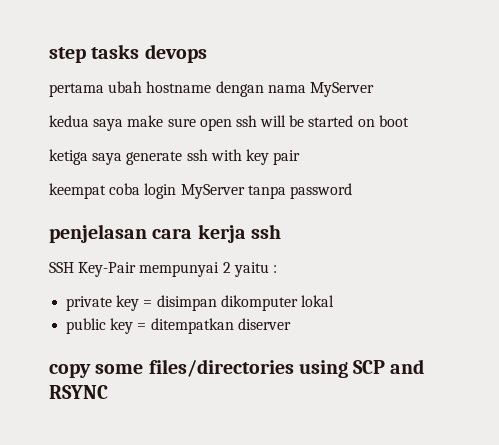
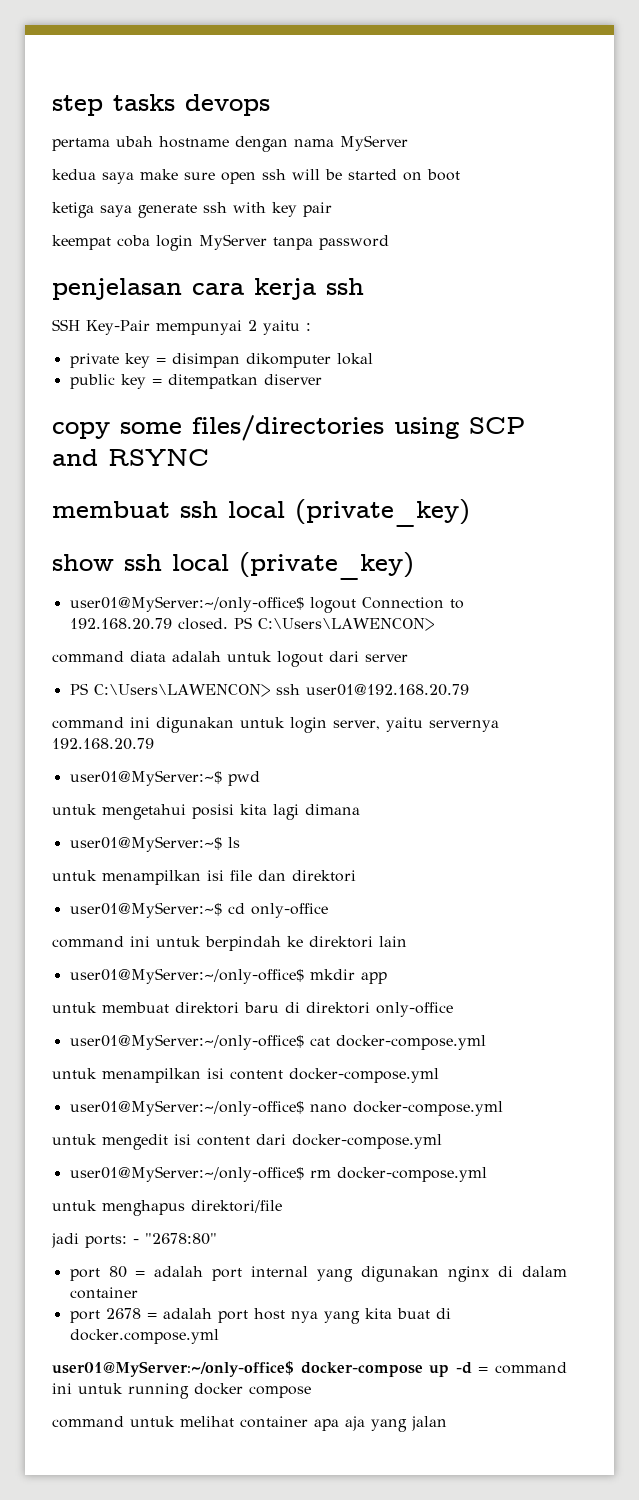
+ membuat ssh local (private_key)
+ show ssh local (private_key)
+ user01@MyServer:~/only-office$ logout Connection to 192.168.20.79 closed. PS C:\Users\LAWENCON>
+ command diata adalah untuk logout dari server
+ PS C:\Users\LAWENCON> ssh user01@192.168.20.79
+ command ini digunakan untuk login server, yaitu servernya 192.168.20.79
+ user01@MyServer:~$ pwd
+ untuk mengetahui posisi kita lagi dimana
+ user01@MyServer:~$ ls
+ untuk menampilkan isi file dan direktori
+ user01@MyServer:~$ cd only-office
+ command ini untuk berpindah ke direktori lain
+ user01@MyServer:~/only-office$ mkdir app
+ untuk membuat direktori baru di direktori only-office
+ user01@MyServer:~/only-office$ cat docker-compose.yml
+ untuk menampilkan isi content docker-compose.yml
+ user01@MyServer:~/only-office$ nano docker-compose.yml
+ untuk mengedit isi content dari docker-compose.yml
+ user01@MyServer:~/only-office$ rm docker-compose.yml
+ untuk menghapus direktori/file
+ jadi ports: - "2678:80"
+ port 80 = adalah port internal yang digunakan nginx di dalam container
+ port 2678 = adalah port host nya yang kita buat di docker.compose.yml
+ user01@MyServer:~/only-office$ docker-compose up -d = command ini untuk running docker compose
+ command untuk melihat container apa aja yang jalan

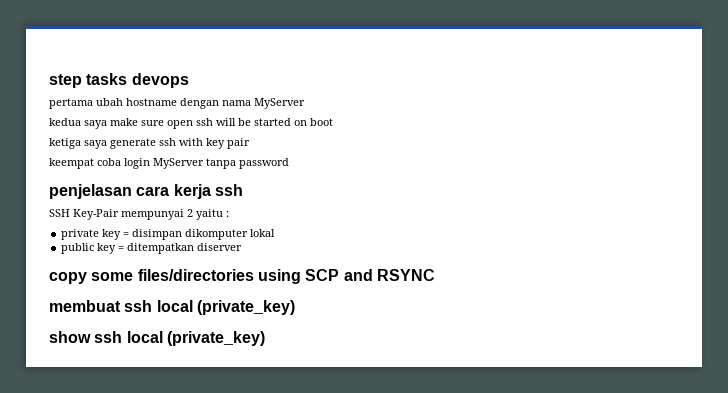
- user01@MyServer:~/only-office$ logout Connection to 192.168.20.79 closed. PS C:\Users\LAWENCON>
- command diata adalah untuk logout dari server
- PS C:\Users\LAWENCON> ssh user01@192.168.20.79
- command ini digunakan untuk login server, yaitu servernya 192.168.20.79
- user01@MyServer:~$ pwd
- untuk mengetahui posisi kita lagi dimana
- user01@MyServer:~$ ls
- untuk menampilkan isi file dan direktori
- user01@MyServer:~$ cd only-office
- command ini untuk berpindah ke direktori lain
- user01@MyServer:~/only-office$ mkdir app
- untuk membuat direktori baru di direktori only-office
- user01@MyServer:~/only-office$ cat docker-compose.yml
- untuk menampilkan isi content docker-compose.yml
- user01@MyServer:~/only-office$ nano docker-compose.yml
- untuk mengedit isi content dari docker-compose.yml
- user01@MyServer:~/only-office$ rm docker-compose.yml
- untuk menghapus direktori/file
- jadi ports: - "2678:80"
- port 80 = adalah port internal yang digunakan nginx di dalam container
- port 2678 = adalah port host nya yang kita buat di docker.compose.yml
- user01@MyServer:~/only-office$ docker-compose up -d = command ini untuk running docker compose
- command untuk melihat container apa aja yang jalan

